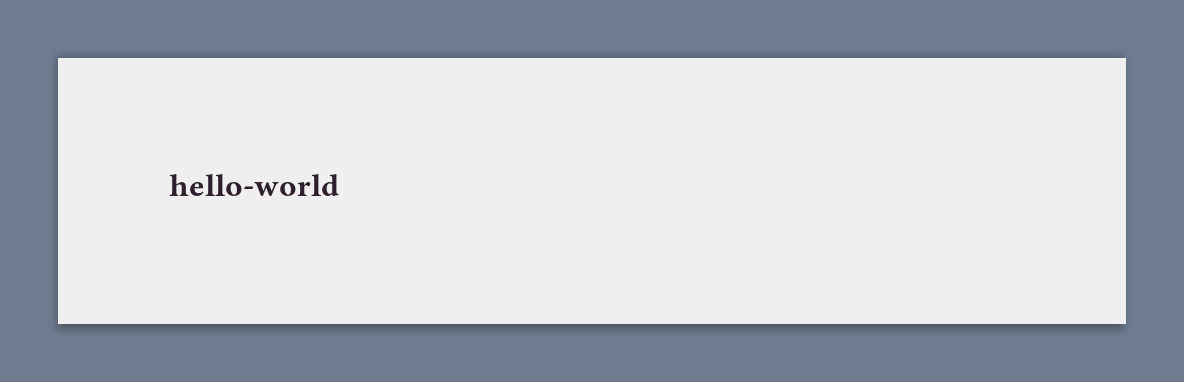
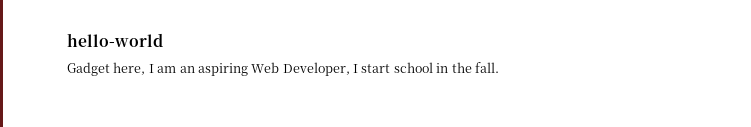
+ Gadget here, I am an aspiring Web Developer, I start school in the fall.

